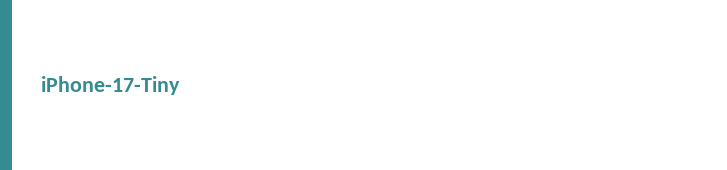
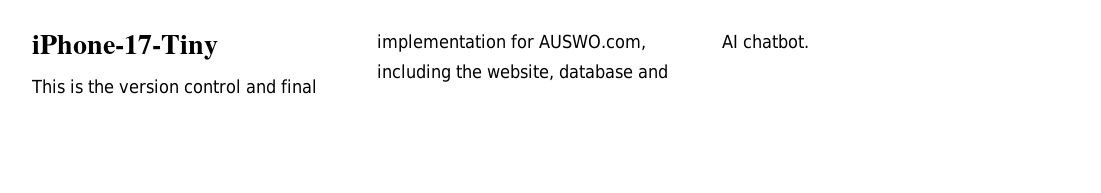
+ This is the version control and final implementation for AUSWO.com, including the website, database and AI chatbot.

